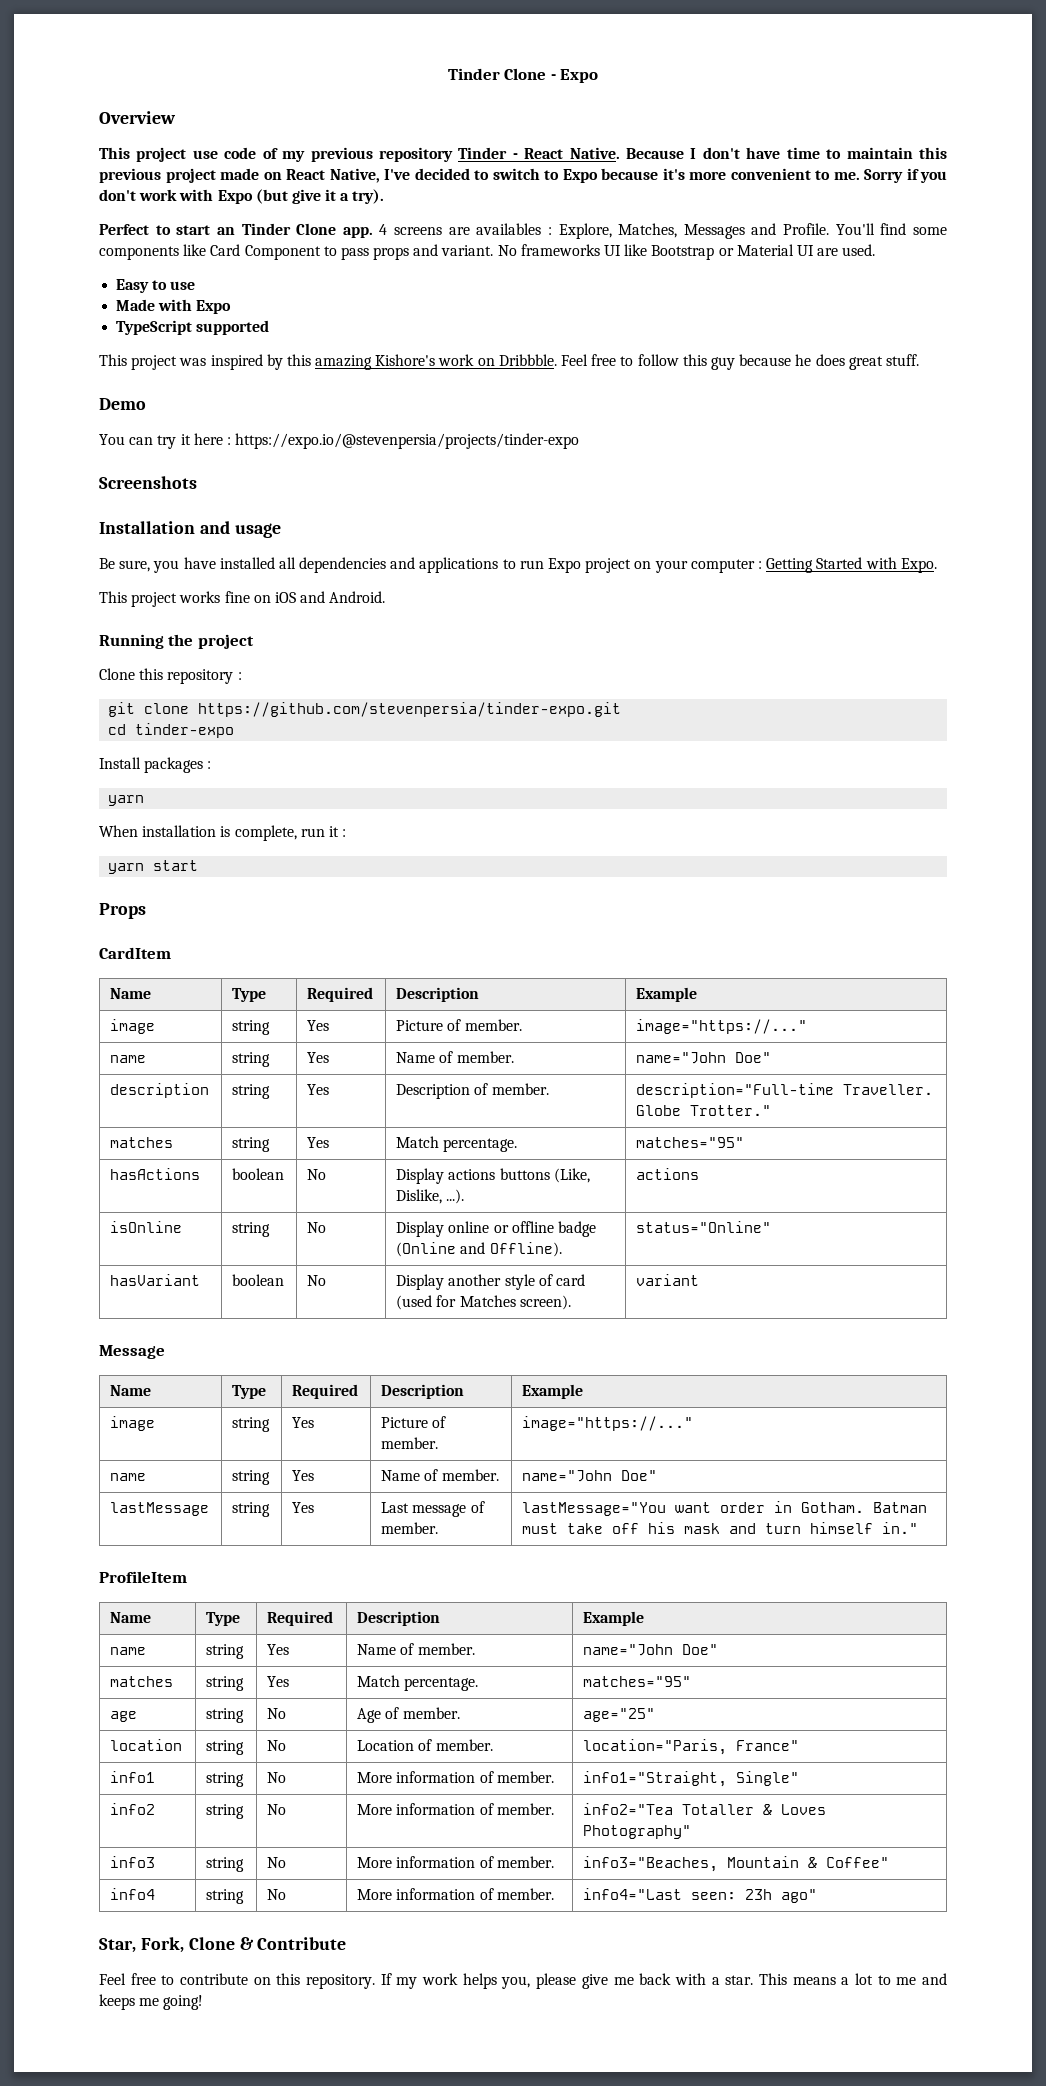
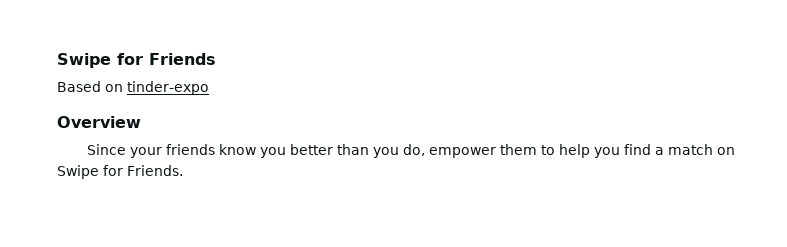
- Tinder Clone - Expo
+ Swipe for Friends
+ Based on tinder-expo
  Overview
- This project use code of my previous repository Tinder - React Native. Because I don't have time to maintain this previous project made on React Native, I've decided to switch to Expo because it's more convenient to me. Sorry if you don't work with Expo (but give it a try).
- Perfect to start an Tinder Clone app. 4 screens are availables : Explore, Matches, Messages and Profile. You'll find some components like Card Component to pass props and variant. No frameworks UI like Bootstrap or Material UI are used.
- Easy to use
- Made with Expo
- TypeScript supported
- This project was inspired by this amazing Kishore's work on Dribbble. Feel free to follow this guy because he does great stuff.
- Demo
- You can try it here : https://expo.io/@stevenpersia/projects/tinder-expo
- Screenshots
- Installation and usage
- Be sure, you have installed all dependencies and applications to run Expo project on your computer : Getting Started with Expo.
- This project works fine on iOS and Android.
- Running the project
- Clone this repository :
- git clone https://github.com/stevenpersia/tinder-expo.git
- cd tinder-expo
- Install packages :
- yarn
- When installation is complete, run it :
- yarn start
- Props
- CardItem
- Name | Type | Required | Description | Example
- image | string | Yes | Picture of member. | image="https://..."
- name | string | Yes | Name of member. | name="John Doe"
- description | string | Yes | Description of member. | description="Full-time Traveller. Globe Trotter."
- matches | string | Yes | Match percentage. | matches="95"
- hasActions | boolean | No | Display actions buttons (Like, Dislike, ...). | actions
- isOnline | string | No | Display online or offline badge (Online and Offline). | status="Online"
- hasVariant | boolean | No | Display another style of card (used for Matches screen). | variant
- Message
- Name | Type | Required | Description | Example
- image | string | Yes | Picture of member. | image="https://..."
- name | string | Yes | Name of member. | name="John Doe"
- lastMessage | string | Yes | Last message of member. | lastMessage="You want order in Gotham. Batman must take off his mask and turn himself in."
- ProfileItem
- Name | Type | Required | Description | Example
- name | string | Yes | Name of member. | name="John Doe"
- matches | string | Yes | Match percentage. | matches="95"
- age | string | No | Age of member. | age="25"
- location | string | No | Location of member. | location="Paris, France"
- info1 | string | No | More information of member. | info1="Straight, Single"
- info2 | string | No | More information of member. | info2="Tea Totaller & Loves Photography"
- info3 | string | No | More information of member. | info3="Beaches, Mountain & Coffee"
- info4 | string | No | More information of member. | info4="Last seen: 23h ago"
- Star, Fork, Clone & Contribute
- Feel free to contribute on this repository. If my work helps you, please give me back with a star. This means a lot to me and keeps me going!
+ Since your friends know you better than you do, empower them to help you find a match on Swipe for Friends.

